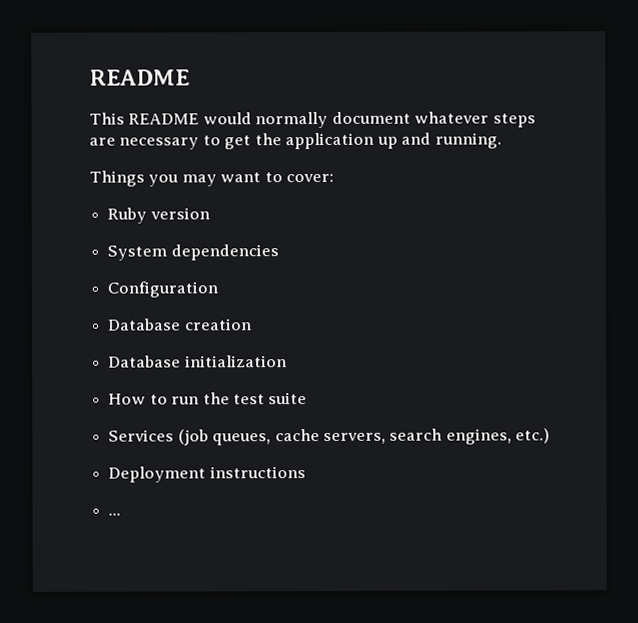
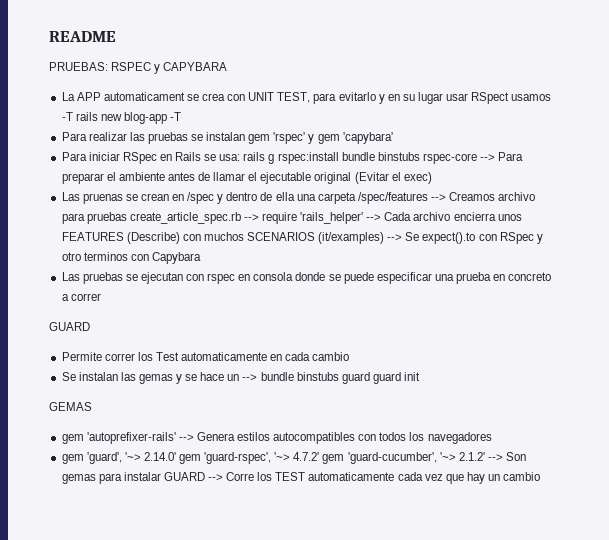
- This README would normally document whatever steps are necessary to get the application up and running.
- Things you may want to cover:
- Ruby version
- System dependencies
- Configuration
- Database creation
- Database initialization
- How to run the test suite
- Services (job queues, cache servers, search engines, etc.)
- Deployment instructions
- ...
+ PRUEBAS: RSPEC y CAPYBARA
+ La APP automaticament se crea con UNIT TEST, para evitarlo y en su lugar usar RSpect usamos -T rails new blog-app -T
+ Para realizar las pruebas se instalan gem 'rspec' y gem 'capybara'
+ Para iniciar RSpec en Rails se usa: rails g rspec:install bundle binstubs rspec-core --> Para preparar el ambiente antes de llamar el ejecutable original (Evitar el exec)
+ Las pruenas se crean en /spec y dentro de ella una carpeta /spec/features --> Creamos archivo para pruebas create_article_spec.rb --> require 'rails_helper' --> Cada archivo encierra unos FEATURES (Describe) con muchos SCENARIOS (it/examples) --> Se expect().to con RSpec y otro terminos con Capybara
+ Las pruebas se ejecutan con rspec en consola donde se puede especificar una prueba en concreto a correr
+ GUARD
+ Permite correr los Test automaticamente en cada cambio
+ Se instalan las gemas y se hace un --> bundle binstubs guard guard init
+ GEMAS
+ gem 'autoprefixer-rails' --> Genera estilos autocompatibles con todos los navegadores
+ gem 'guard', '~> 2.14.0' gem 'guard-rspec', '~> 4.7.2' gem 'guard-cucumber', '~> 2.1.2' --> Son gemas para instalar GUARD --> Corre los TEST automaticamente cada vez que hay un cambio

